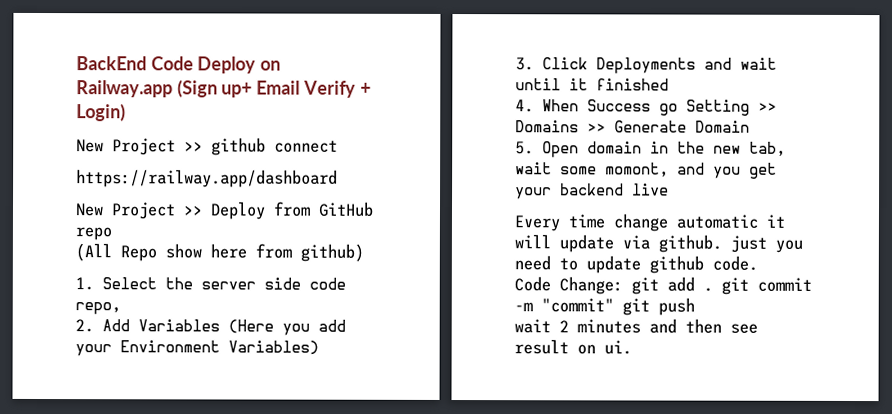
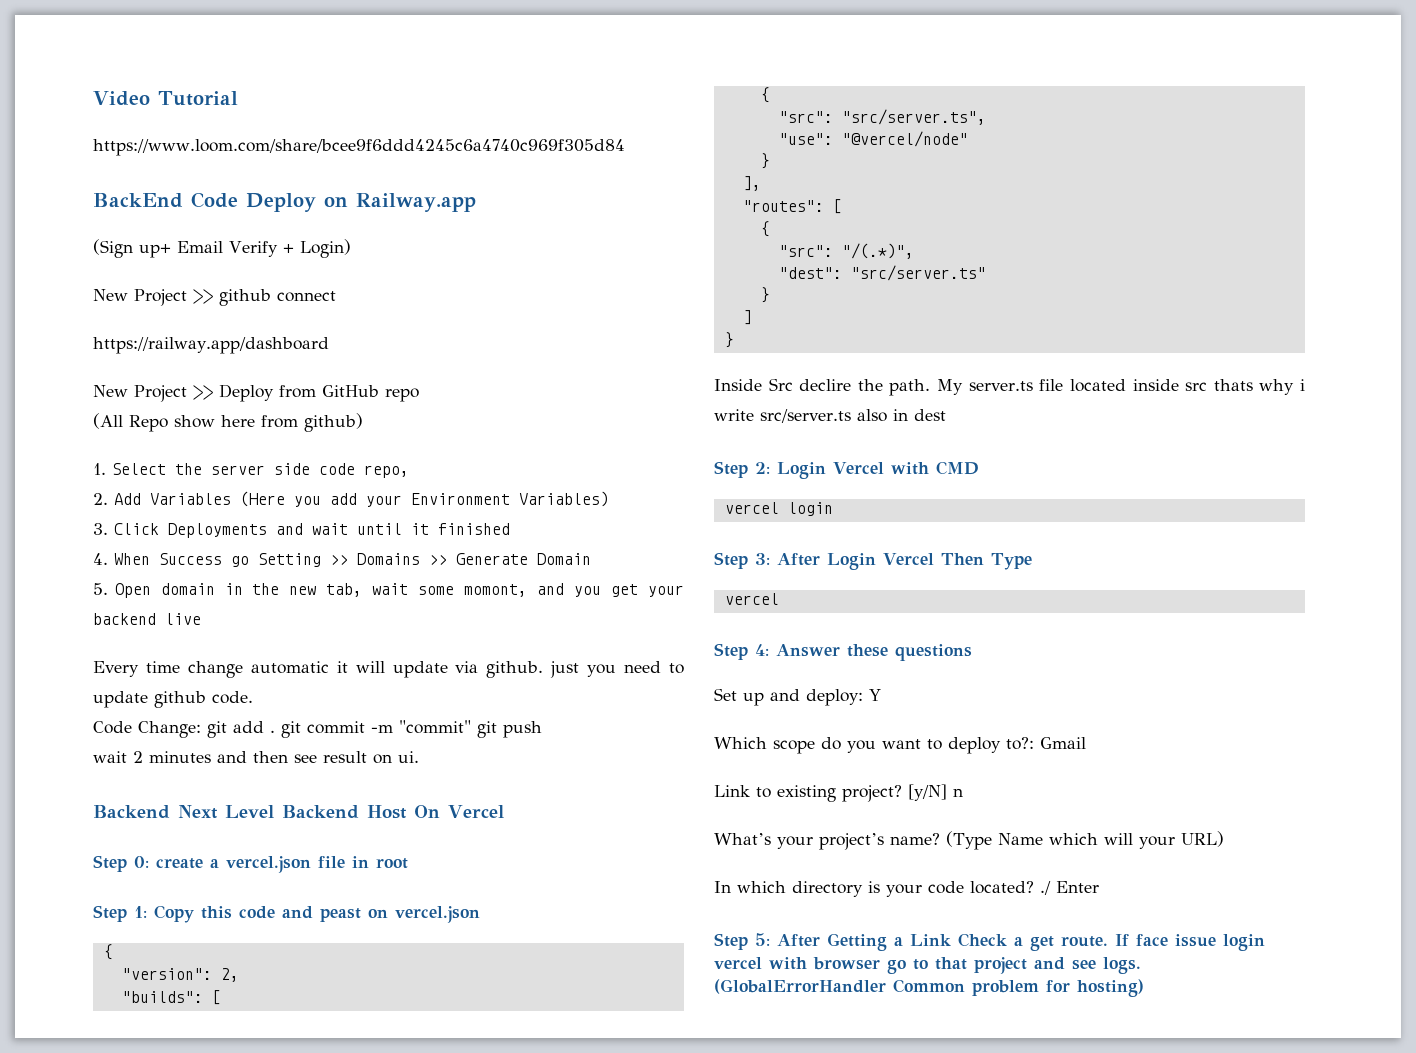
+ Video Tutorial
+ https://www.loom.com/share/bcee9f6ddd4245c6a4740c969f305d84
- BackEnd Code Deploy on Railway.app (Sign up+ Email Verify + Login)
+ BackEnd Code Deploy on Railway.app
+ (Sign up+ Email Verify + Login)
+ Backend Next Level Backend Host On Vercel
+ Step 0: create a vercel.json file in root
+ Step 1: Copy this code and peast on vercel.json
+ {
+ "version": 2,
+ "builds": [
+ {
+ "src": "src/server.ts",
+ "use": "@vercel/node"
+ }
+ ],
+ "routes": [
+ {
+ "src": "/(.*)",
+ "dest": "src/server.ts"
+ }
+ ]
+ }
+ Inside Src declire the path. My server.ts file located inside src thats why i write src/server.ts also in dest
+ Step 2: Login Vercel with CMD
+ vercel login
+ Step 3: After Login Vercel Then Type
+ vercel
+ Step 4: Answer these questions
+ Set up and deploy: Y
+ Which scope do you want to deploy to?: Gmail
+ Link to existing project? [y/N] n
+ What’s your project’s name? (Type Name which will your URL)
+ In which directory is your code located? ./ Enter
+ Step 5: After Getting a Link Check a get route. If face issue login vercel with browser go to that project and see logs. (GlobalErrorHandler Common problem for hosting)

